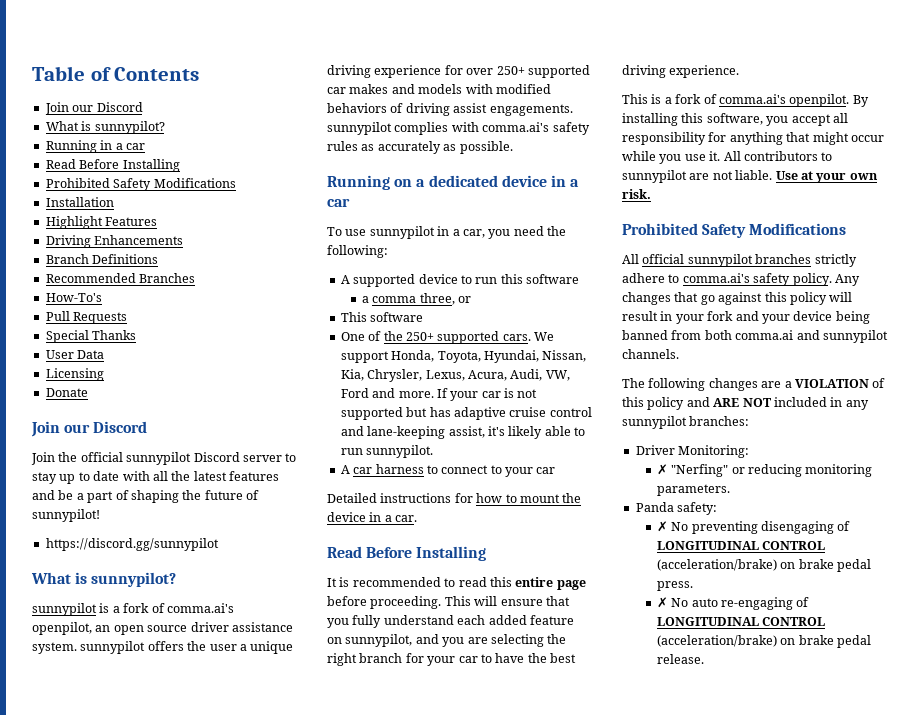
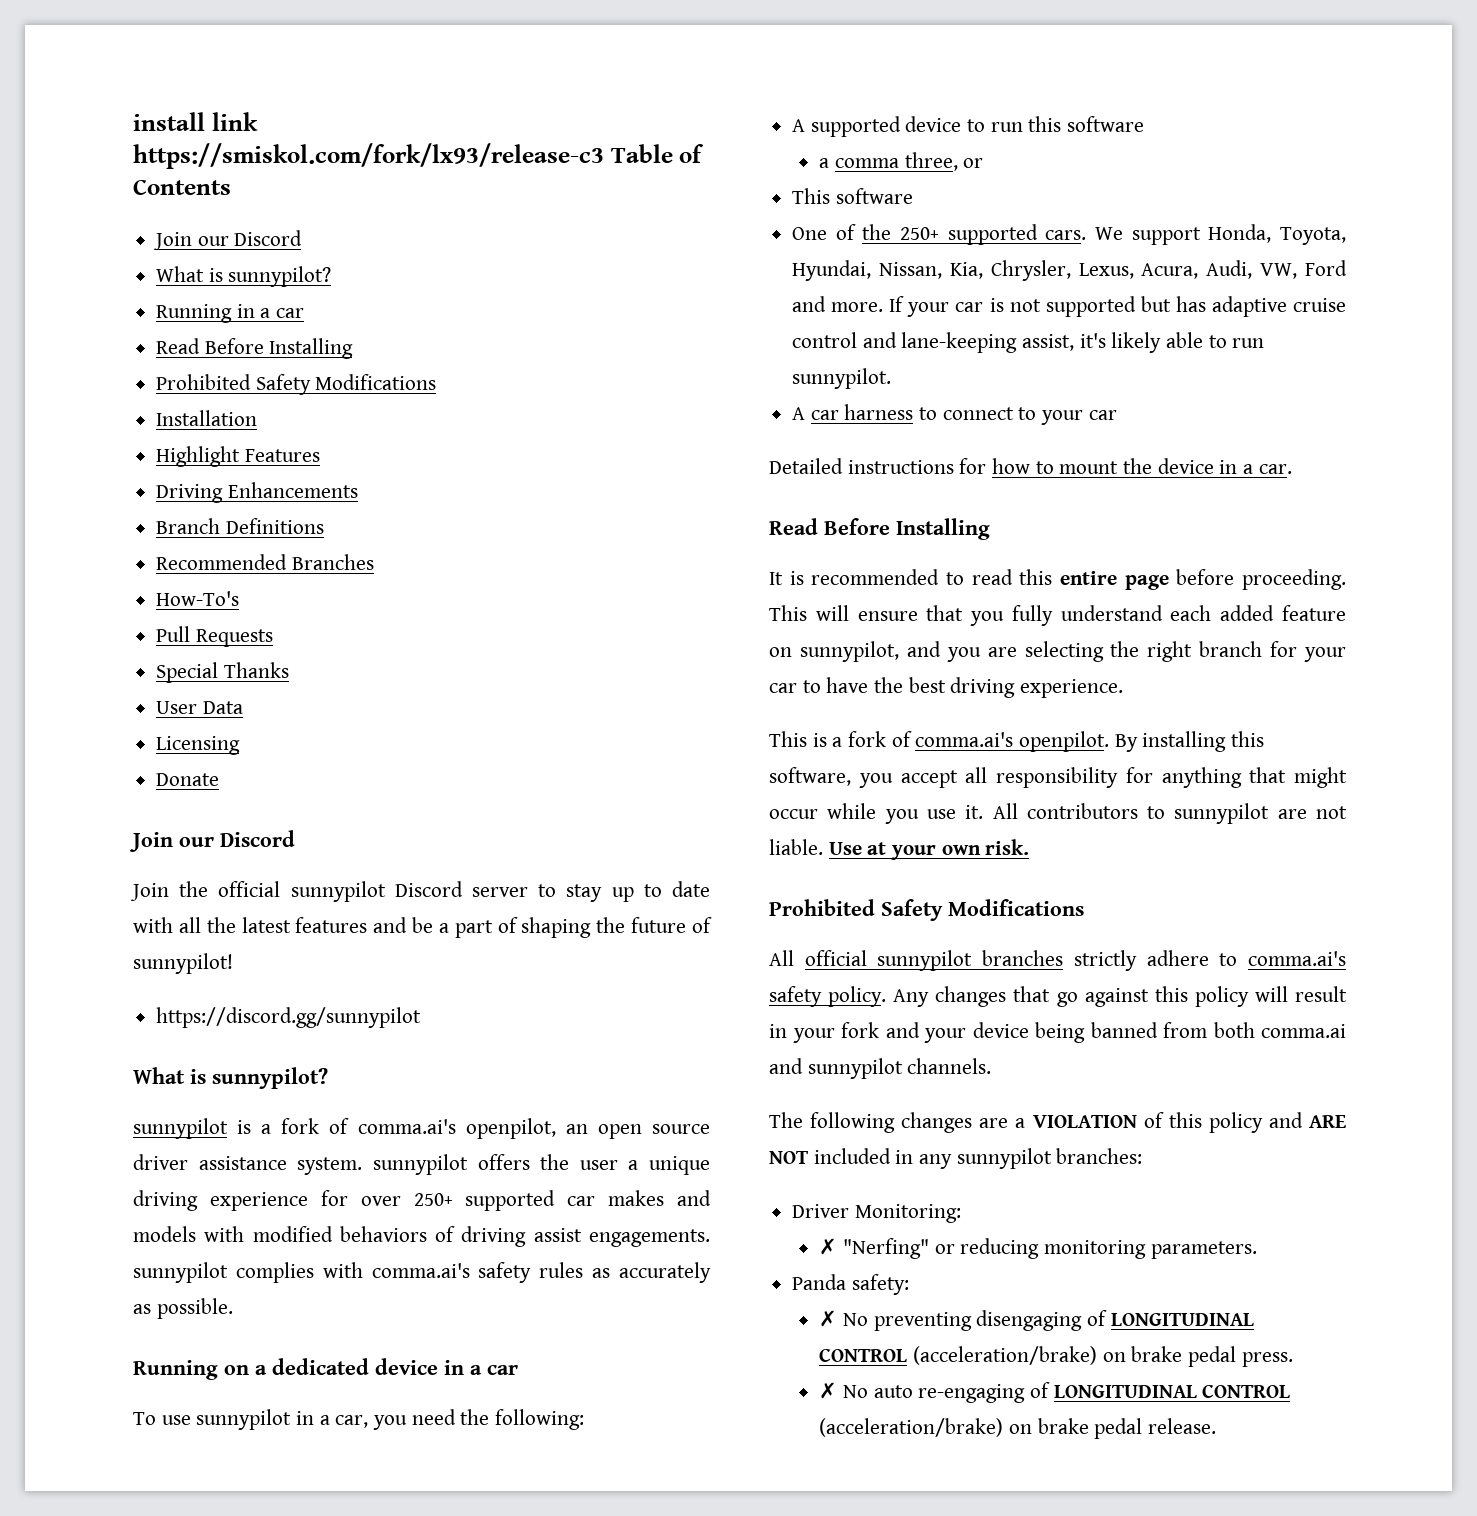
- Table of Contents
+ install link https://smiskol.com/fork/lx93/release-c3 Table of Contents

